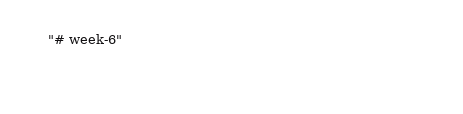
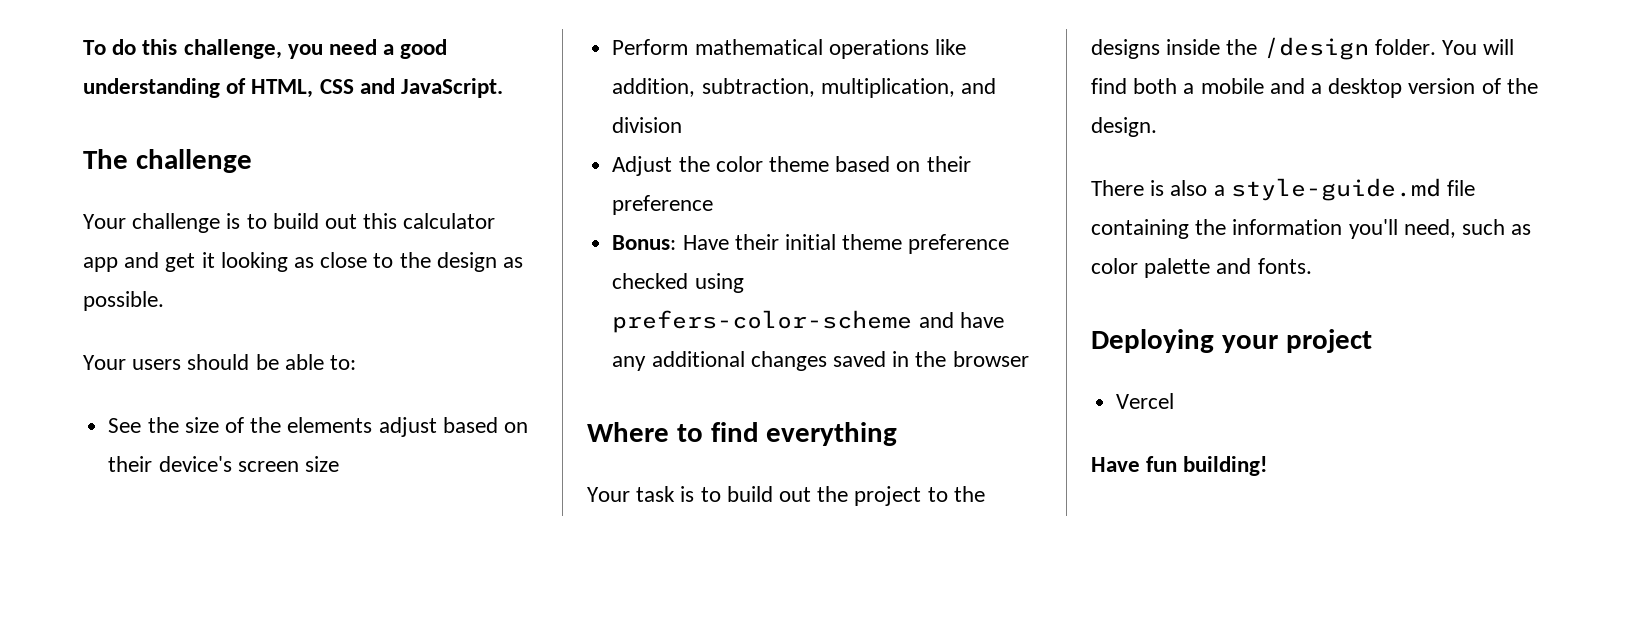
- "# week-6"
+ To do this challenge, you need a good understanding of HTML, CSS and JavaScript.
+ The challenge
+ Your challenge is to build out this calculator app and get it looking as close to the design as possible.
+ Your users should be able to:
+ See the size of the elements adjust based on their device's screen size
+ Perform mathematical operations like addition, subtraction, multiplication, and division
+ Adjust the color theme based on their preference
+ Bonus: Have their initial theme preference checked using prefers-color-scheme and have any additional changes saved in the browser
+ Where to find everything
+ Your task is to build out the project to the designs inside the /design folder. You will find both a mobile and a desktop version of the design.
+ There is also a style-guide.md file containing the information you'll need, such as color palette and fonts.
+ Deploying your project
+ Vercel
+ Have fun building!

